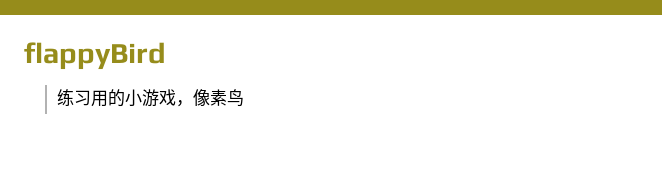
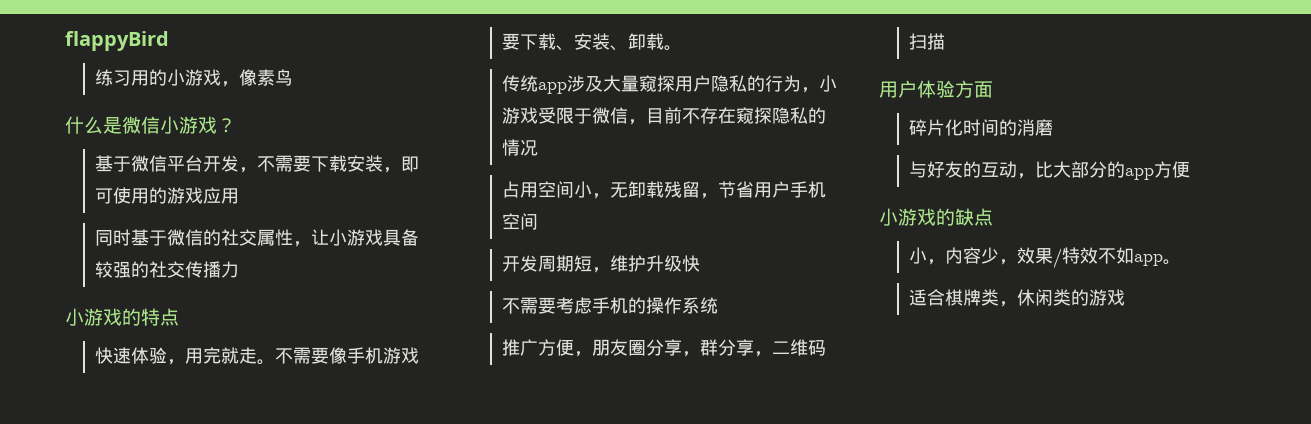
+ 什么是微信小游戏？
+ 基于微信平台开发，不需要下载安装，即可使用的游戏应用
+ 同时基于微信的社交属性，让小游戏具备较强的社交传播力
+ 小游戏的特点
+ 快速体验，用完就走。不需要像手机游戏要下载、安装、卸载。
+ 传统app涉及大量窥探用户隐私的行为，小游戏受限于微信，目前不存在窥探隐私的情况
+ 占用空间小，无卸载残留，节省用户手机空间
+ 开发周期短，维护升级快
+ 不需要考虑手机的操作系统
+ 推广方便，朋友圈分享，群分享，二维码扫描
+ 用户体验方面
+ 碎片化时间的消磨
+ 与好友的互动，比大部分的app方便
+ 小游戏的缺点
+ 小，内容少，效果/特效不如app。
+ 适合棋牌类，休闲类的游戏

